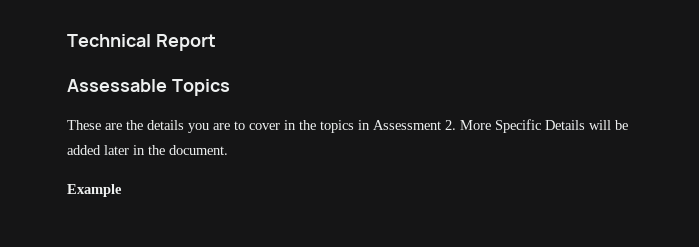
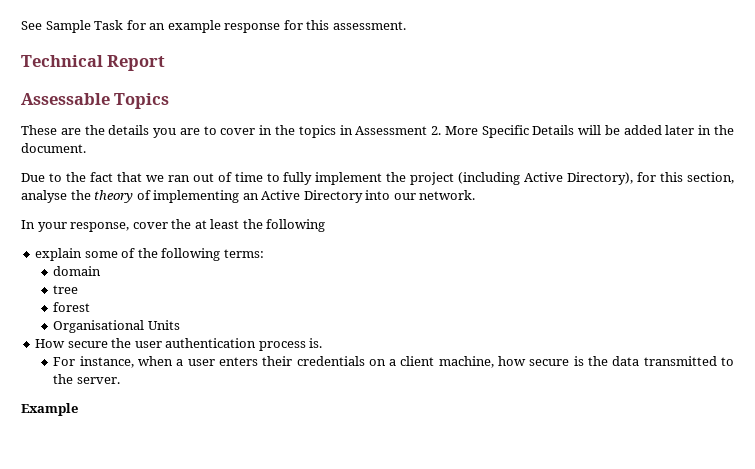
+ See Sample Task for an example response for this assessment.
+ Due to the fact that we ran out of time to fully implement the project (including Active Directory), for this section, analyse the theory of implementing an Active Directory into our network.
+ In your response, cover the at least the following
+ explain some of the following terms:
+ domain
+ tree
+ forest
+ Organisational Units
+ How secure the user authentication process is.
+ For instance, when a user enters their credentials on a client machine, how secure is the data transmitted to the server.

